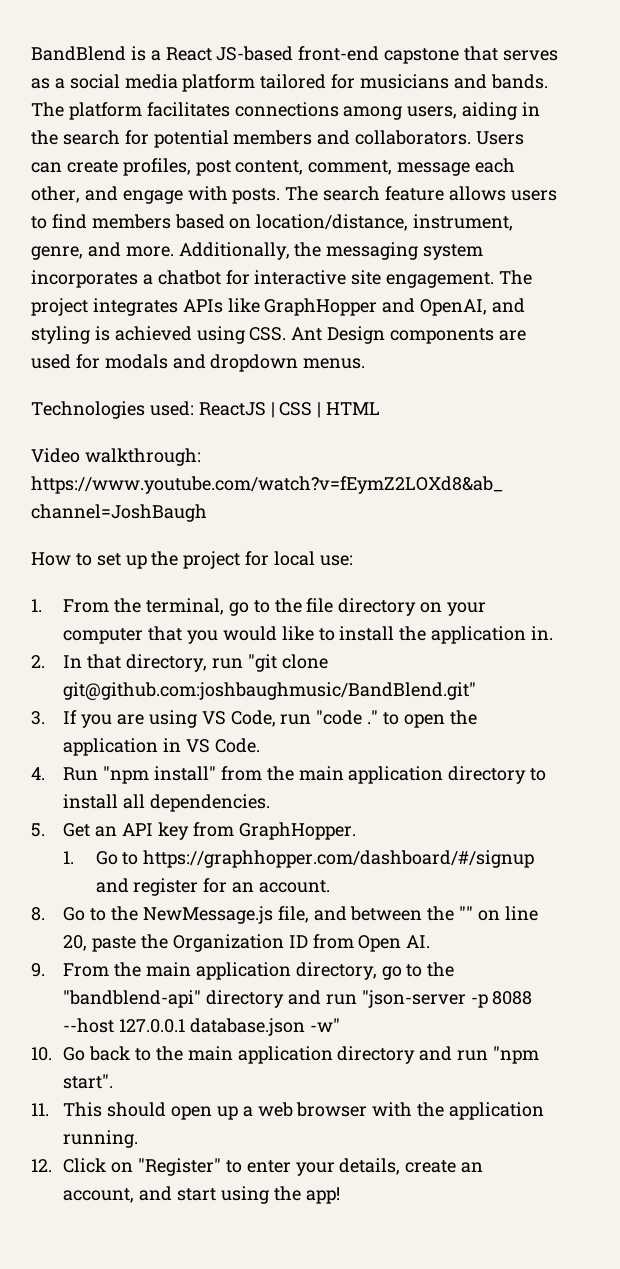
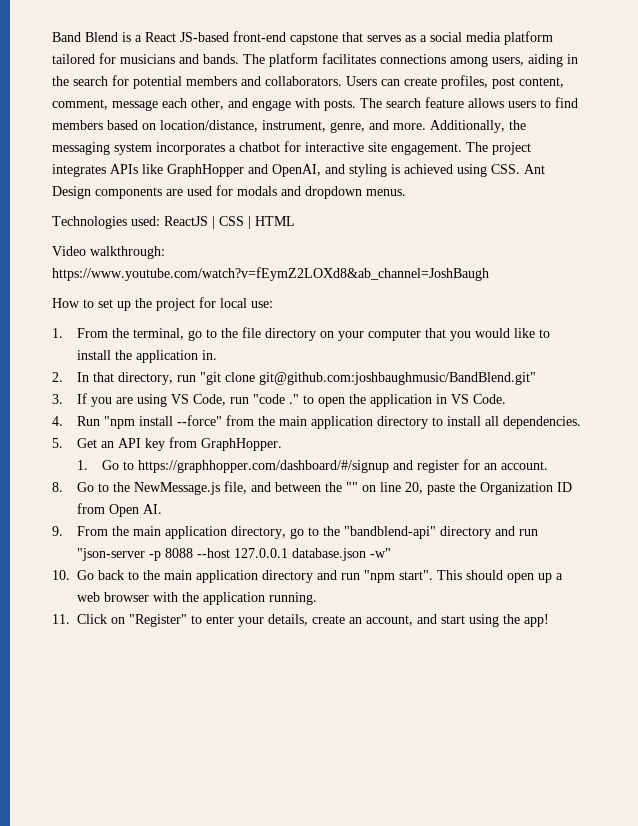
- BandBlend is a React JS-based front-end capstone that serves as a social media platform tailored for musicians and bands.
+ Band Blend is a React JS-based front-end capstone that serves as a social media platform tailored for musicians and bands.
- 4. Run "npm install" from the main application directory to install all dependencies.
+ 4. Run "npm install --force" from the main application directory to install all dependencies.
- 10. Go back to the main application directory and run "npm start".
- 11. This should open up a web browser with the application running.
+ 10. Go back to the main application directory and run "npm start". This should open up a web browser with the application running.
- 12. Click on "Register" to enter your details, create an account, and start using the app!
+ 11. Click on "Register" to enter your details, create an account, and start using the app!

